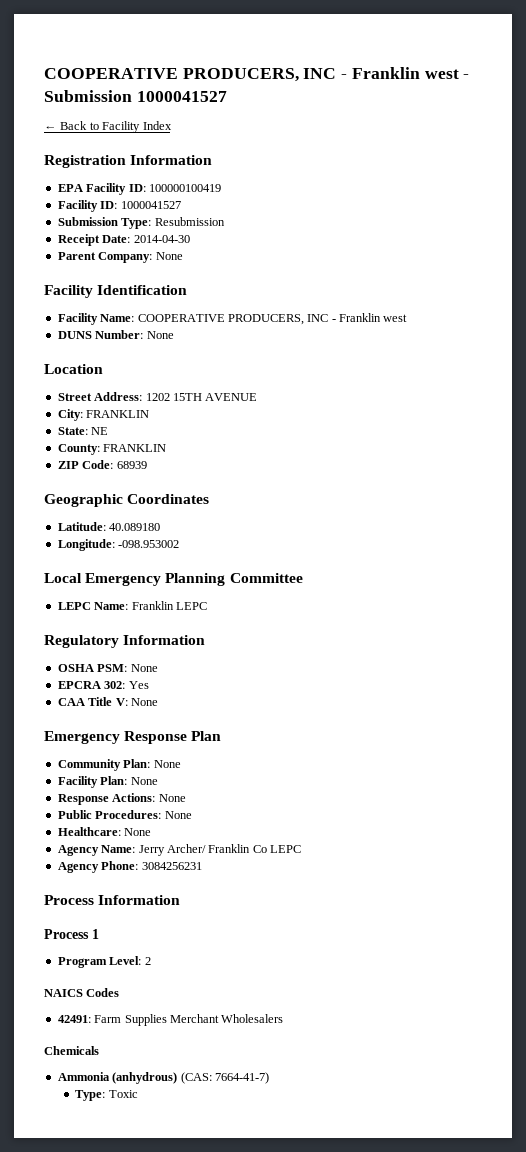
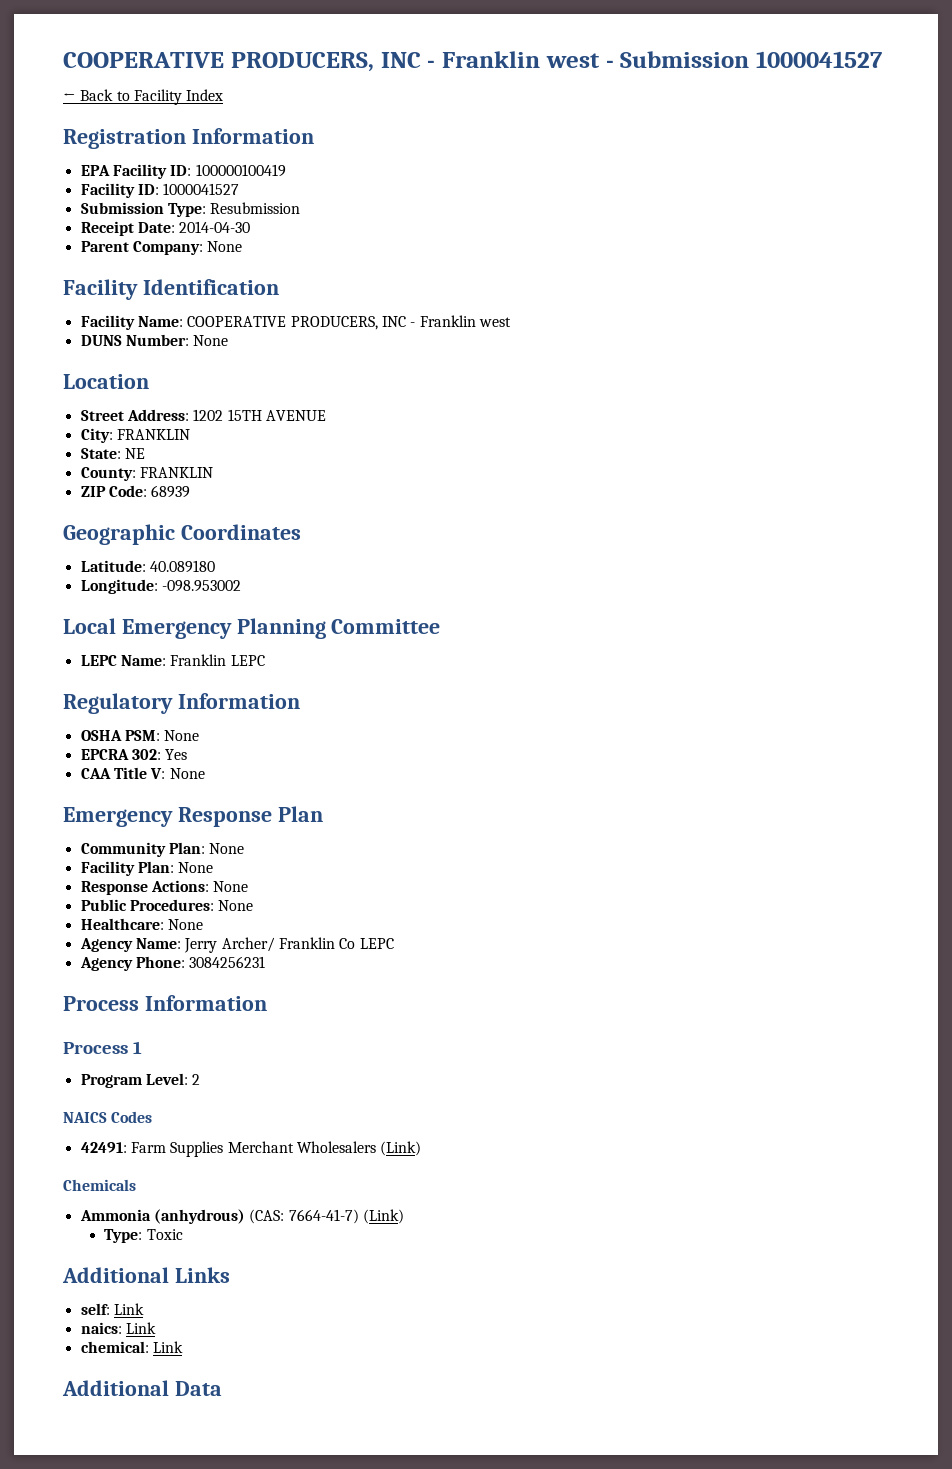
- 42491: Farm Supplies Merchant Wholesalers
+ 42491: Farm Supplies Merchant Wholesalers (Link)
- Ammonia (anhydrous) (CAS: 7664-41-7)
+ Ammonia (anhydrous) (CAS: 7664-41-7) (Link)
+ Additional Links
+ self: Link
+ naics: Link
+ chemical: Link
+ Additional Data

